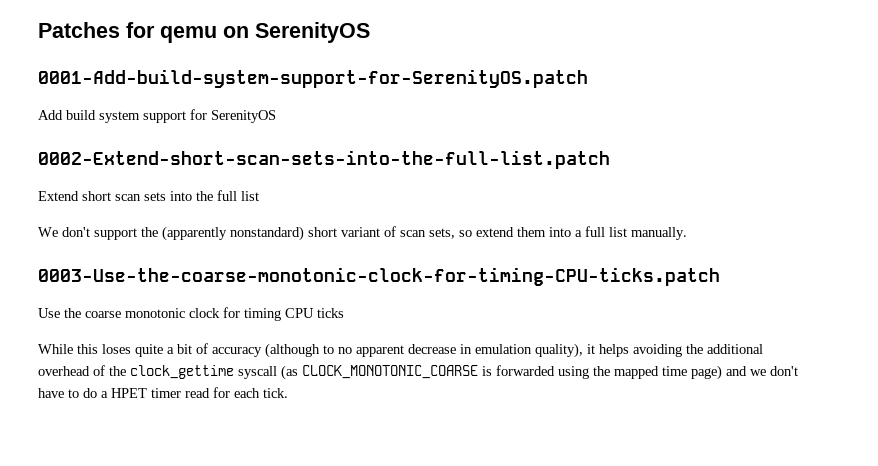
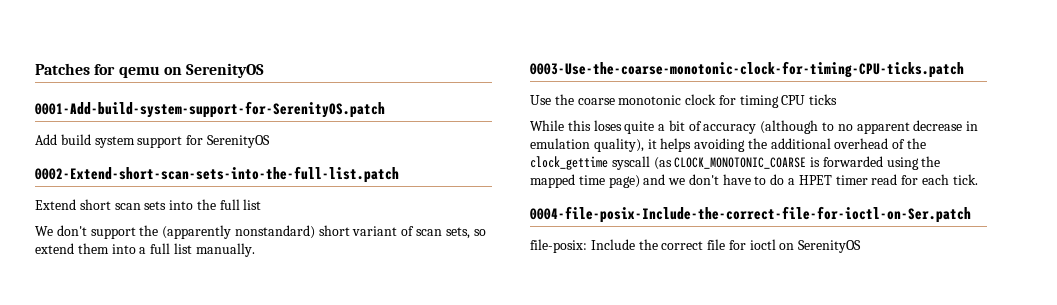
+ 0004-file-posix-Include-the-correct-file-for-ioctl-on-Ser.patch
+ file-posix: Include the correct file for ioctl on SerenityOS

